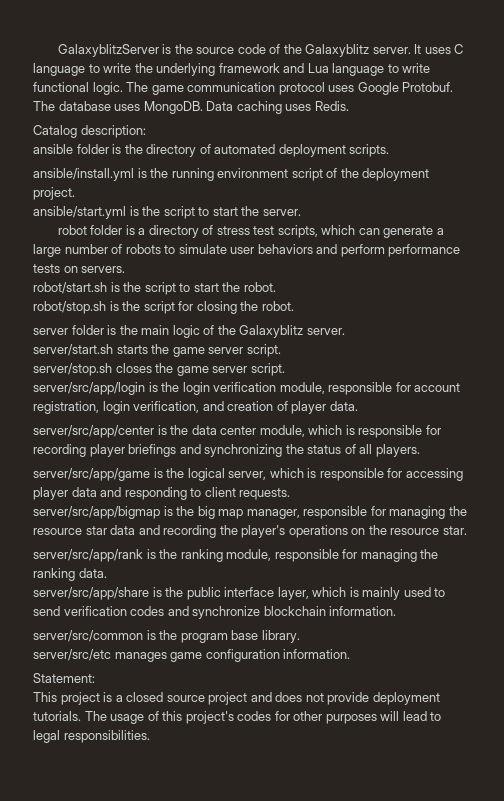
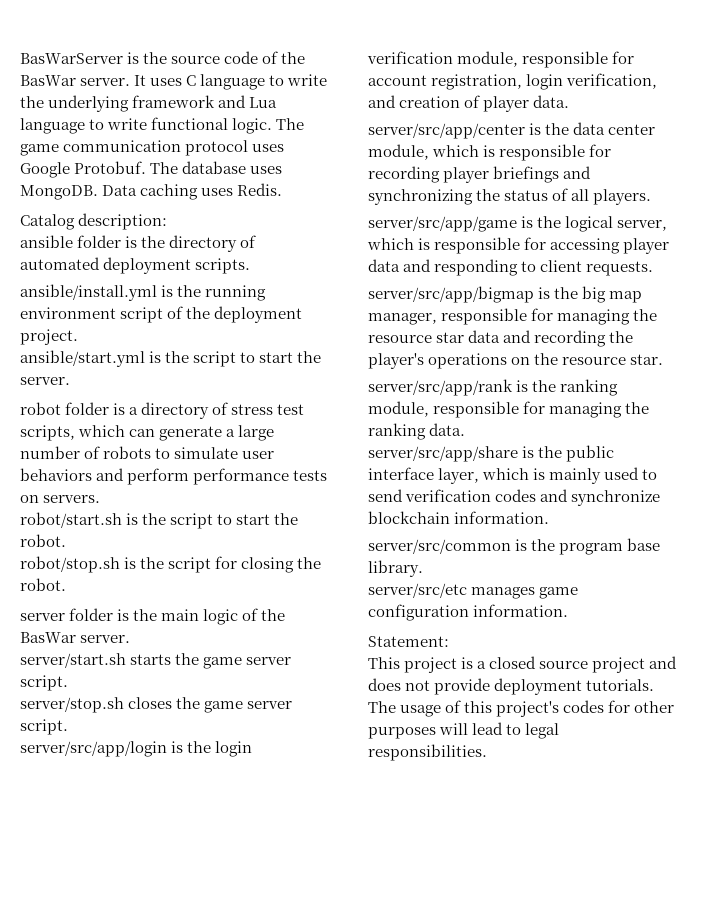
- GalaxyblitzServer is the source code of the Galaxyblitz server.
+ BasWarServer is the source code of the BasWar server.
- server folder is the main logic of the Galaxyblitz server.
+ server folder is the main logic of the BasWar server.

